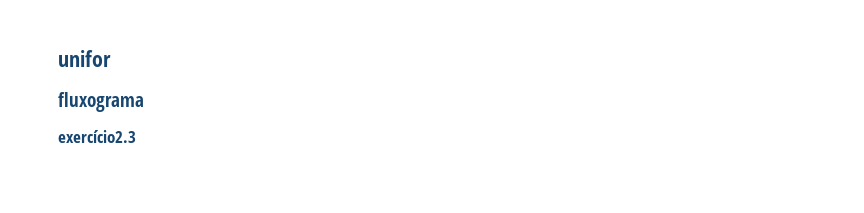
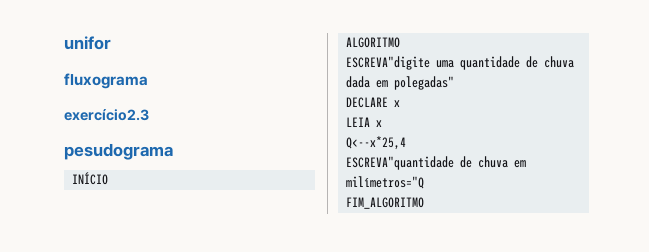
+ pesudograma
+ INÍCIO
+ ALGORITMO
+ ESCREVA"digite uma quantidade de chuva dada em polegadas"
+ DECLARE x
+ LEIA x
+ Q<--x*25,4
+ ESCREVA"quantidade de chuva em milímetros="Q
+ FIM_ALGORITMO

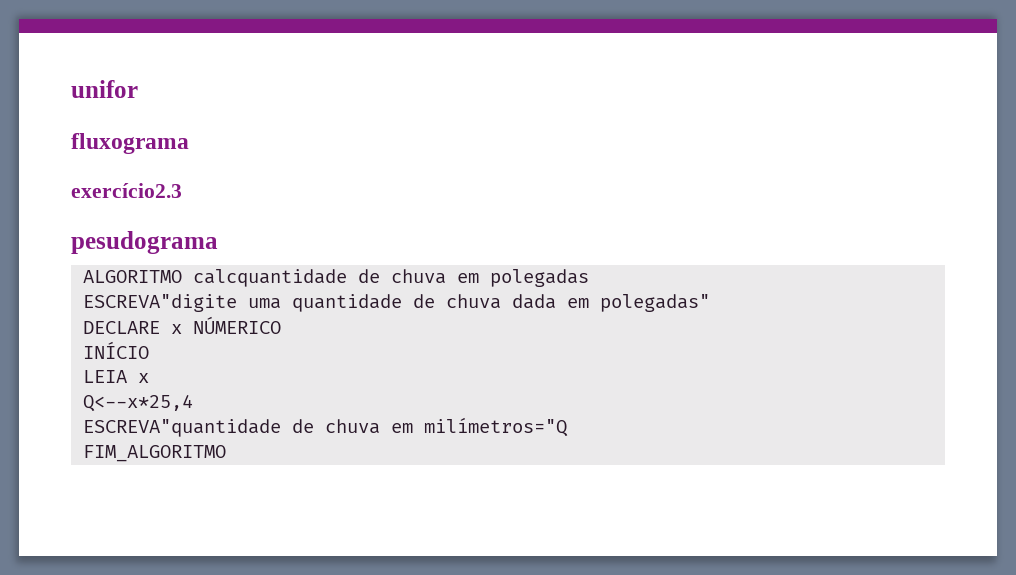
- INÍCIO
- ALGORITMO
+ ALGORITMO calcquantidade de chuva em polegadas
- DECLARE x
+ DECLARE x NÚMERICO
+ INÍCIO

